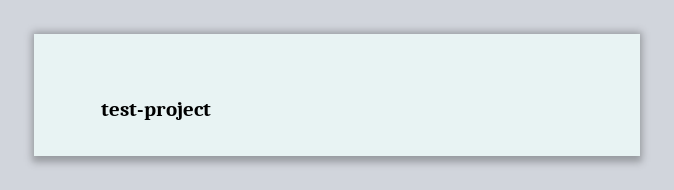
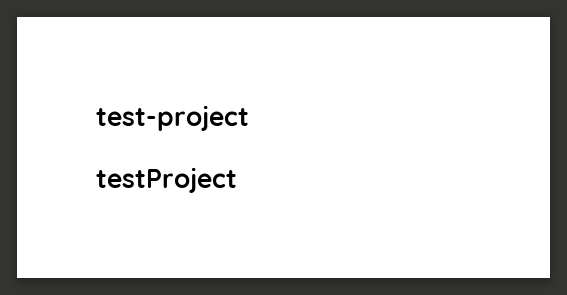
+ testProject

